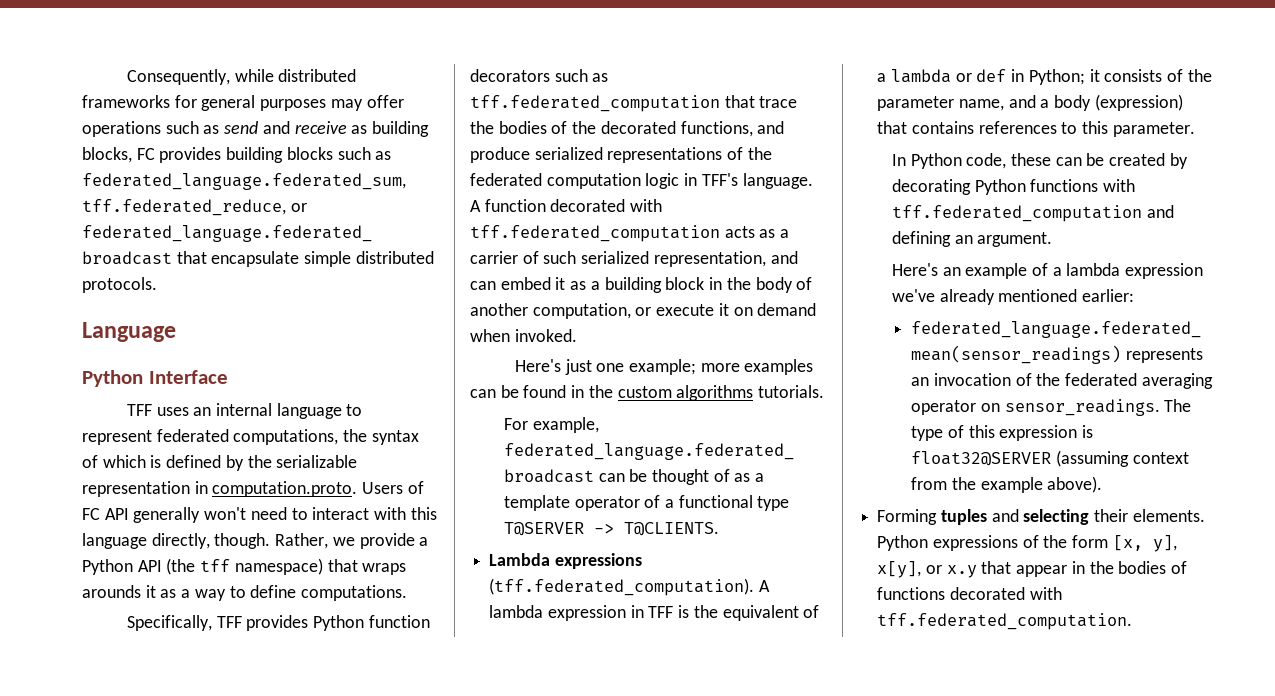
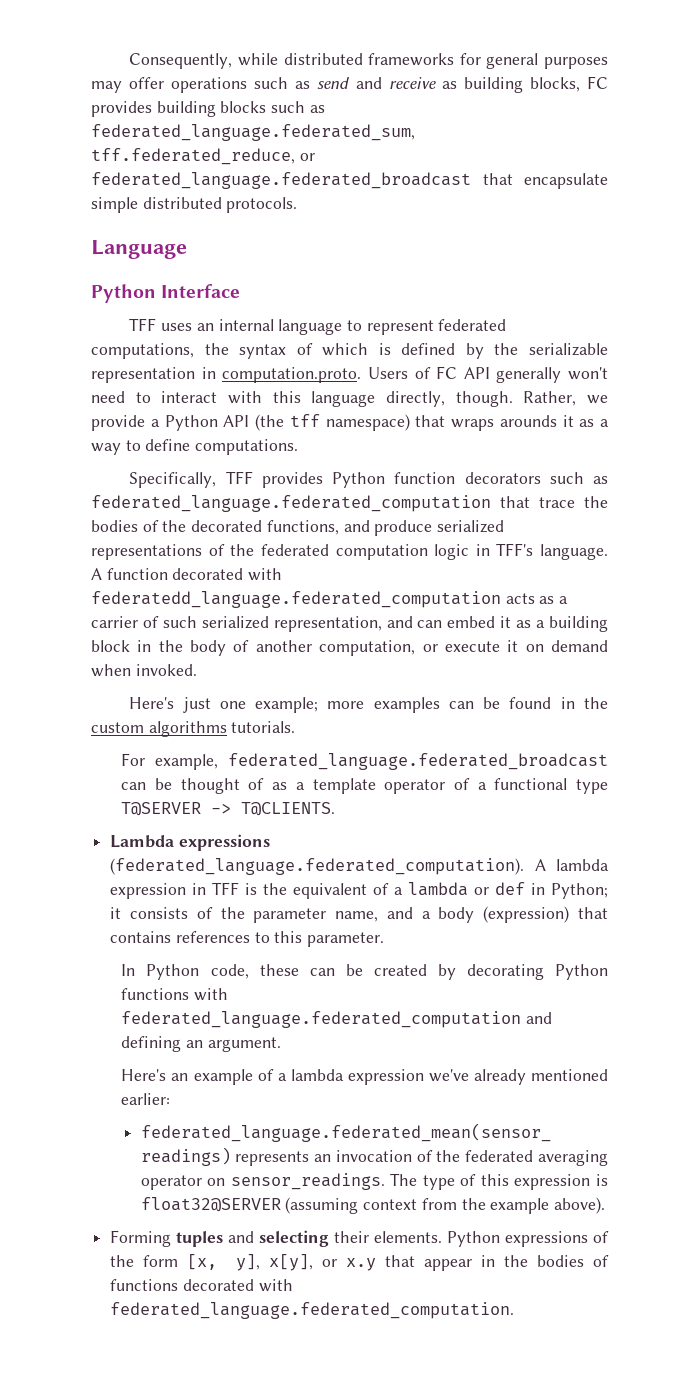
- Specifically, TFF provides Python function decorators such as tff.federated_computation that trace the bodies of the decorated functions, and produce serialized representations of the federated computation logic in TFF's language.
+ Specifically, TFF provides Python function decorators such as federated_language.federated_computation that trace the bodies of the decorated functions, and produce serialized representations of the federated computation logic in TFF's language.
- A function decorated with tff.federated_computation acts as a carrier of such serialized representation, and can embed it as a building block in the body of another computation, or execute it on demand when invoked.
+ A function decorated with federatedd_language.federated_computation acts as a carrier of such serialized representation, and can embed it as a building block in the body of another computation, or execute it on demand when invoked.
- Lambda expressions (tff.federated_computation). A lambda expression in TFF is the equivalent of a lambda or def in Python; it consists of the parameter name, and a body (expression) that contains references to this parameter.
+ Lambda expressions (federated_language.federated_computation). A lambda expression in TFF is the equivalent of a lambda or def in Python; it consists of the parameter name, and a body (expression) that contains references to this parameter.
- In Python code, these can be created by decorating Python functions with tff.federated_computation and defining an argument.
+ In Python code, these can be created by decorating Python functions with federated_language.federated_computation and defining an argument.
- Python expressions of the form [x, y], x[y], or x.y that appear in the bodies of functions decorated with tff.federated_computation.
+ Python expressions of the form [x, y], x[y], or x.y that appear in the bodies of functions decorated with federated_language.federated_computation.

